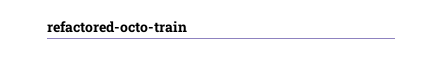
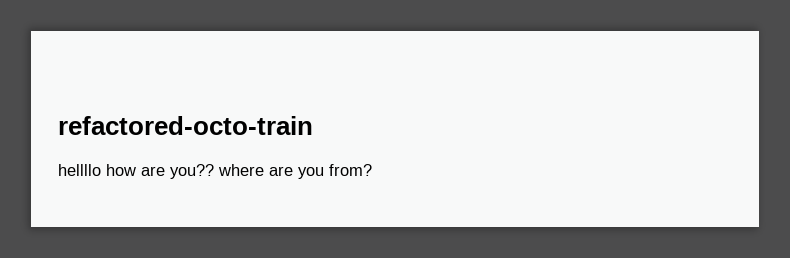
+ hellllo how are you?? where are you from?

